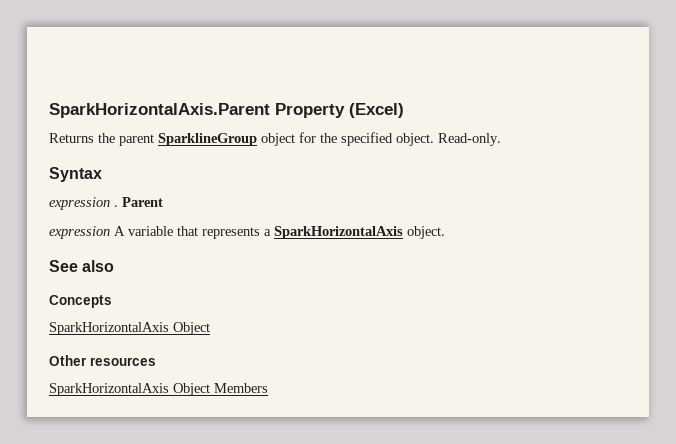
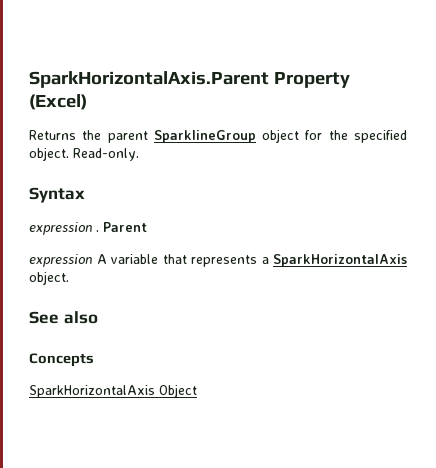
- Other resources
- SparkHorizontalAxis Object Members

